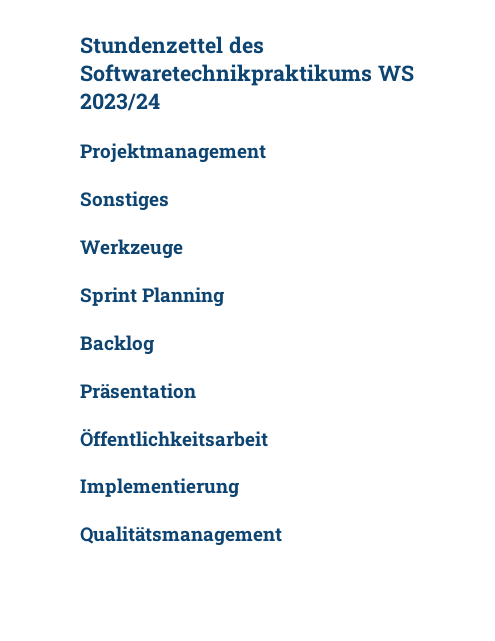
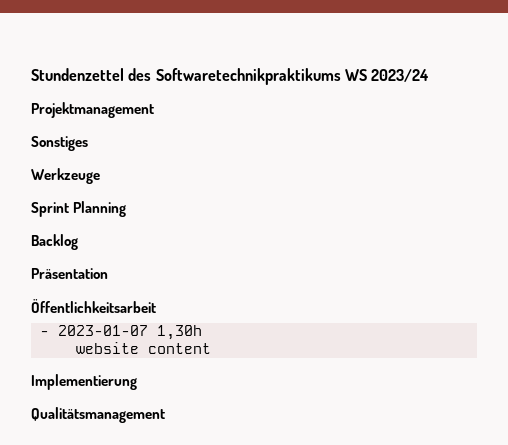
+ - 2023-01-07 1,30h
+ website content

